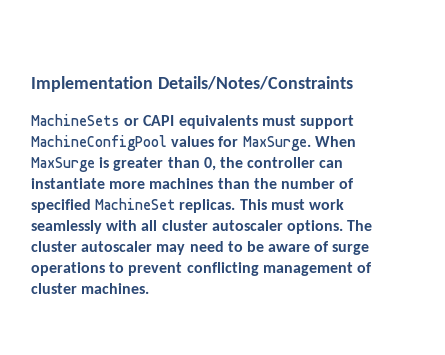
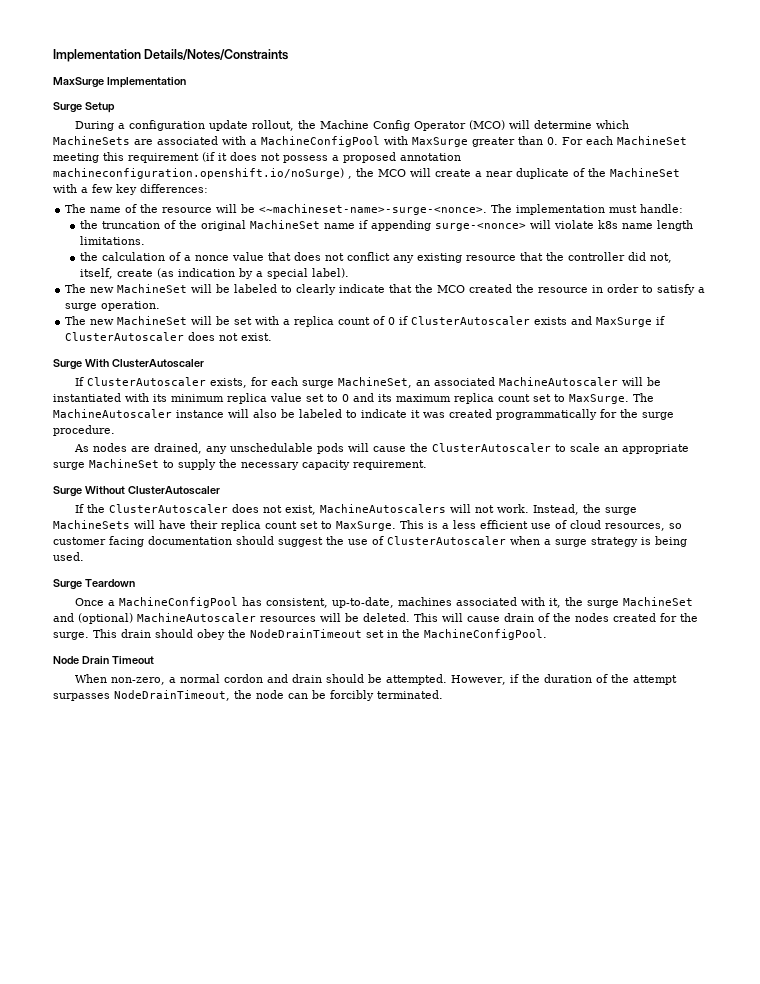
- MachineSets or CAPI equivalents must support MachineConfigPool values for MaxSurge. When MaxSurge is greater than 0, the controller can instantiate more machines than the number of specified MachineSet replicas. This must work seamlessly with all cluster autoscaler options. The cluster autoscaler may need to be aware of surge operations to prevent conflicting management of cluster machines.
+ MaxSurge Implementation
+ Surge Setup
+ During a configuration update rollout, the Machine Config Operator (MCO) will determine which MachineSets are associated with a MachineConfigPool with MaxSurge greater than 0. For each MachineSet meeting this requirement (if it does not possess a proposed annotation machineconfiguration.openshift.io/noSurge) , the MCO will create a near duplicate of the MachineSet with a few key differences:
+ The name of the resource will be <~machineset-name>-surge-<nonce>. The implementation must handle:
+ the truncation of the original MachineSet name if appending surge-<nonce> will violate k8s name length limitations.
+ the calculation of a nonce value that does not conflict any existing resource that the controller did not, itself, create (as indication by a special label).
+ The new MachineSet will be labeled to clearly indicate that the MCO created the resource in order to satisfy a surge operation.
+ The new MachineSet will be set with a replica count of 0 if ClusterAutoscaler exists and MaxSurge if ClusterAutoscaler does not exist.
+ Surge With ClusterAutoscaler
+ If ClusterAutoscaler exists, for each surge MachineSet, an associated MachineAutoscaler will be instantiated with its minimum replica value set to 0 and its maximum replica count set to MaxSurge. The MachineAutoscaler instance will also be labeled to indicate it was created programmatically for the surge procedure.
+ As nodes are drained, any unschedulable pods will cause the ClusterAutoscaler to scale an appropriate surge MachineSet to supply the necessary capacity requirement.
+ Surge Without ClusterAutoscaler
+ If the ClusterAutoscaler does not exist, MachineAutoscalers will not work. Instead, the surge MachineSets will have their replica count set to MaxSurge. This is a less efficient use of cloud resources, so customer facing documentation should suggest the use of ClusterAutoscaler when a surge strategy is being used.
+ Surge Teardown
+ Once a MachineConfigPool has consistent, up-to-date, machines associated with it, the surge MachineSet and (optional) MachineAutoscaler resources will be deleted. This will cause drain of the nodes created for the surge. This drain should obey the NodeDrainTimeout set in the MachineConfigPool.
+ Node Drain Timeout
+ When non-zero, a normal cordon and drain should be attempted. However, if the duration of the attempt surpasses NodeDrainTimeout, the node can be forcibly terminated.

